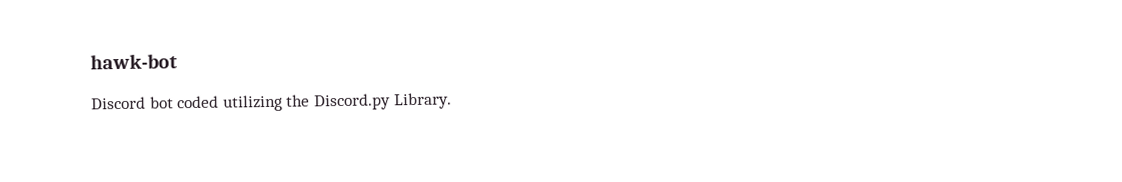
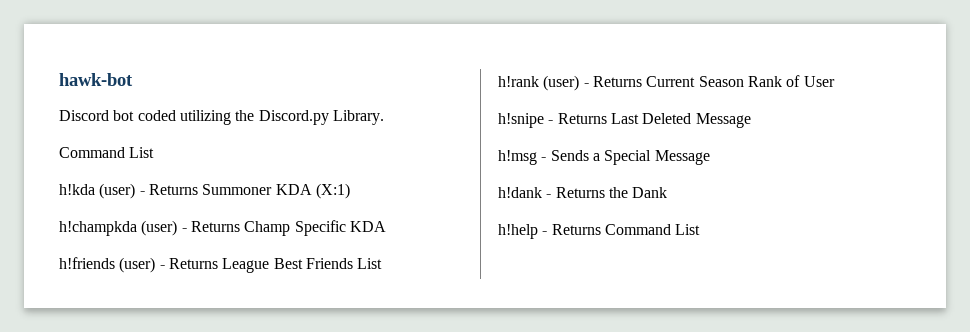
  Discord bot coded utilizing the Discord.py Library.
+ Command List
+ h!kda (user) - Returns Summoner KDA (X:1)
+ h!champkda (user) - Returns Champ Specific KDA
+ h!friends (user) - Returns League Best Friends List
+ h!rank (user) - Returns Current Season Rank of User
+ h!snipe - Returns Last Deleted Message
+ h!msg - Sends a Special Message
+ h!dank - Returns the Dank
+ h!help - Returns Command List

